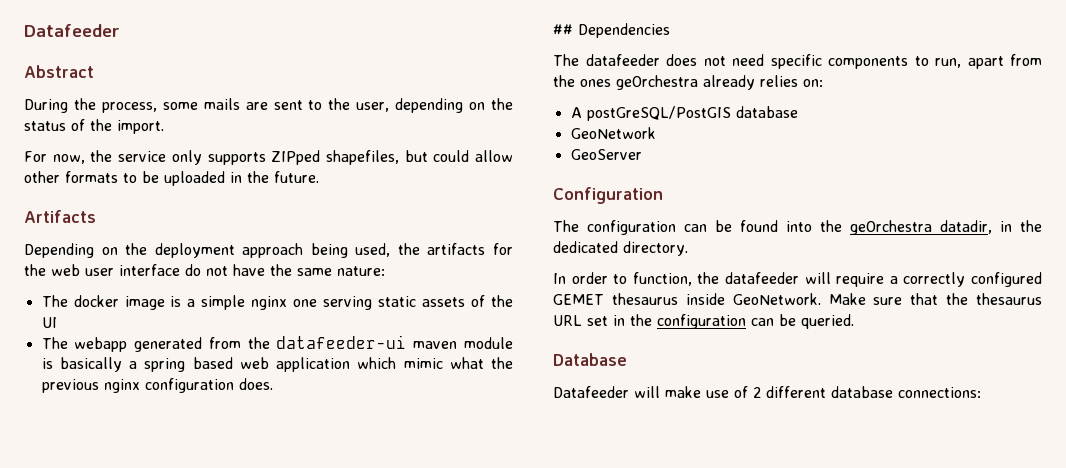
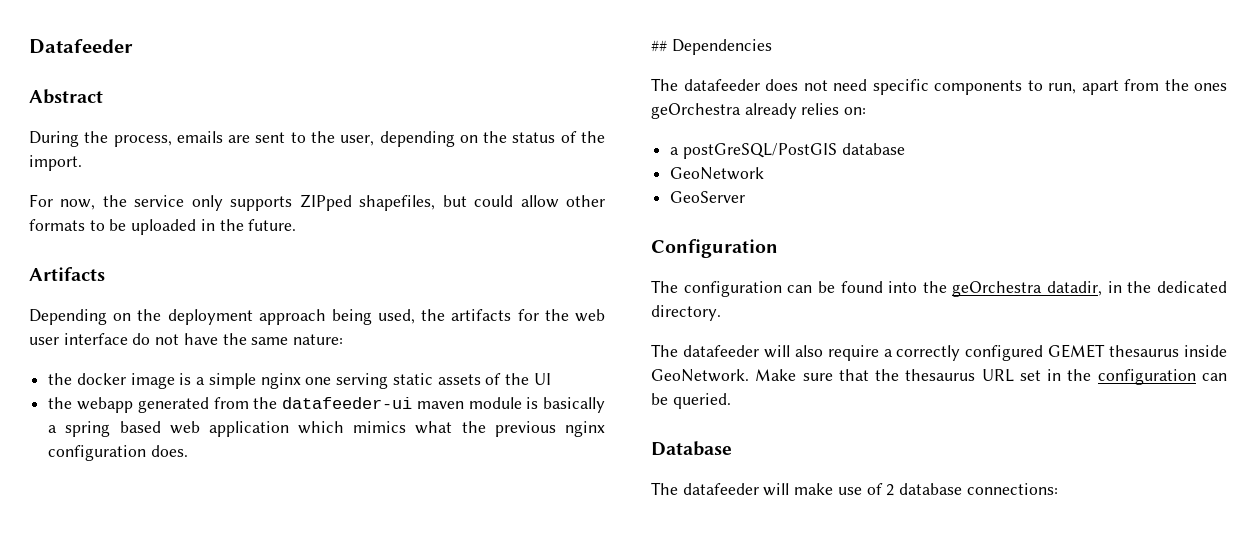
- During the process, some mails are sent to the user, depending on the status of the import.
+ During the process, emails are sent to the user, depending on the status of the import.
- The docker image is a simple nginx one serving static assets of the UI
+ the docker image is a simple nginx one serving static assets of the UI
- The webapp generated from the datafeeder-ui maven module is basically a spring based web application which mimic what the previous nginx configuration does.
+ the webapp generated from the datafeeder-ui maven module is basically a spring based web application which mimics what the previous nginx configuration does.
- A postGreSQL/PostGIS database
+ a postGreSQL/PostGIS database
- In order to function, the datafeeder will require a correctly configured GEMET thesaurus inside GeoNetwork.
+ The datafeeder will also require a correctly configured GEMET thesaurus inside GeoNetwork.
- Datafeeder will make use of 2 different database connections:
+ The datafeeder will make use of 2 database connections:

